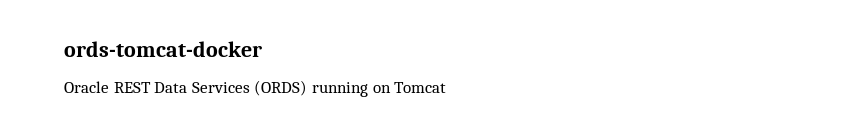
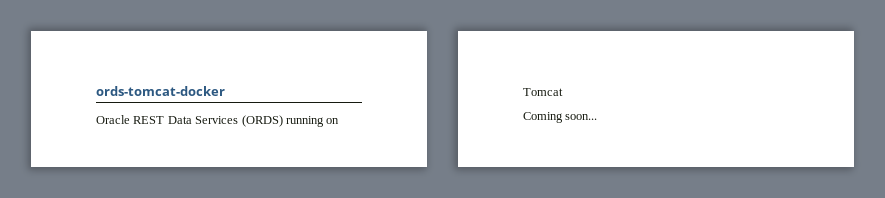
+ Coming soon...

